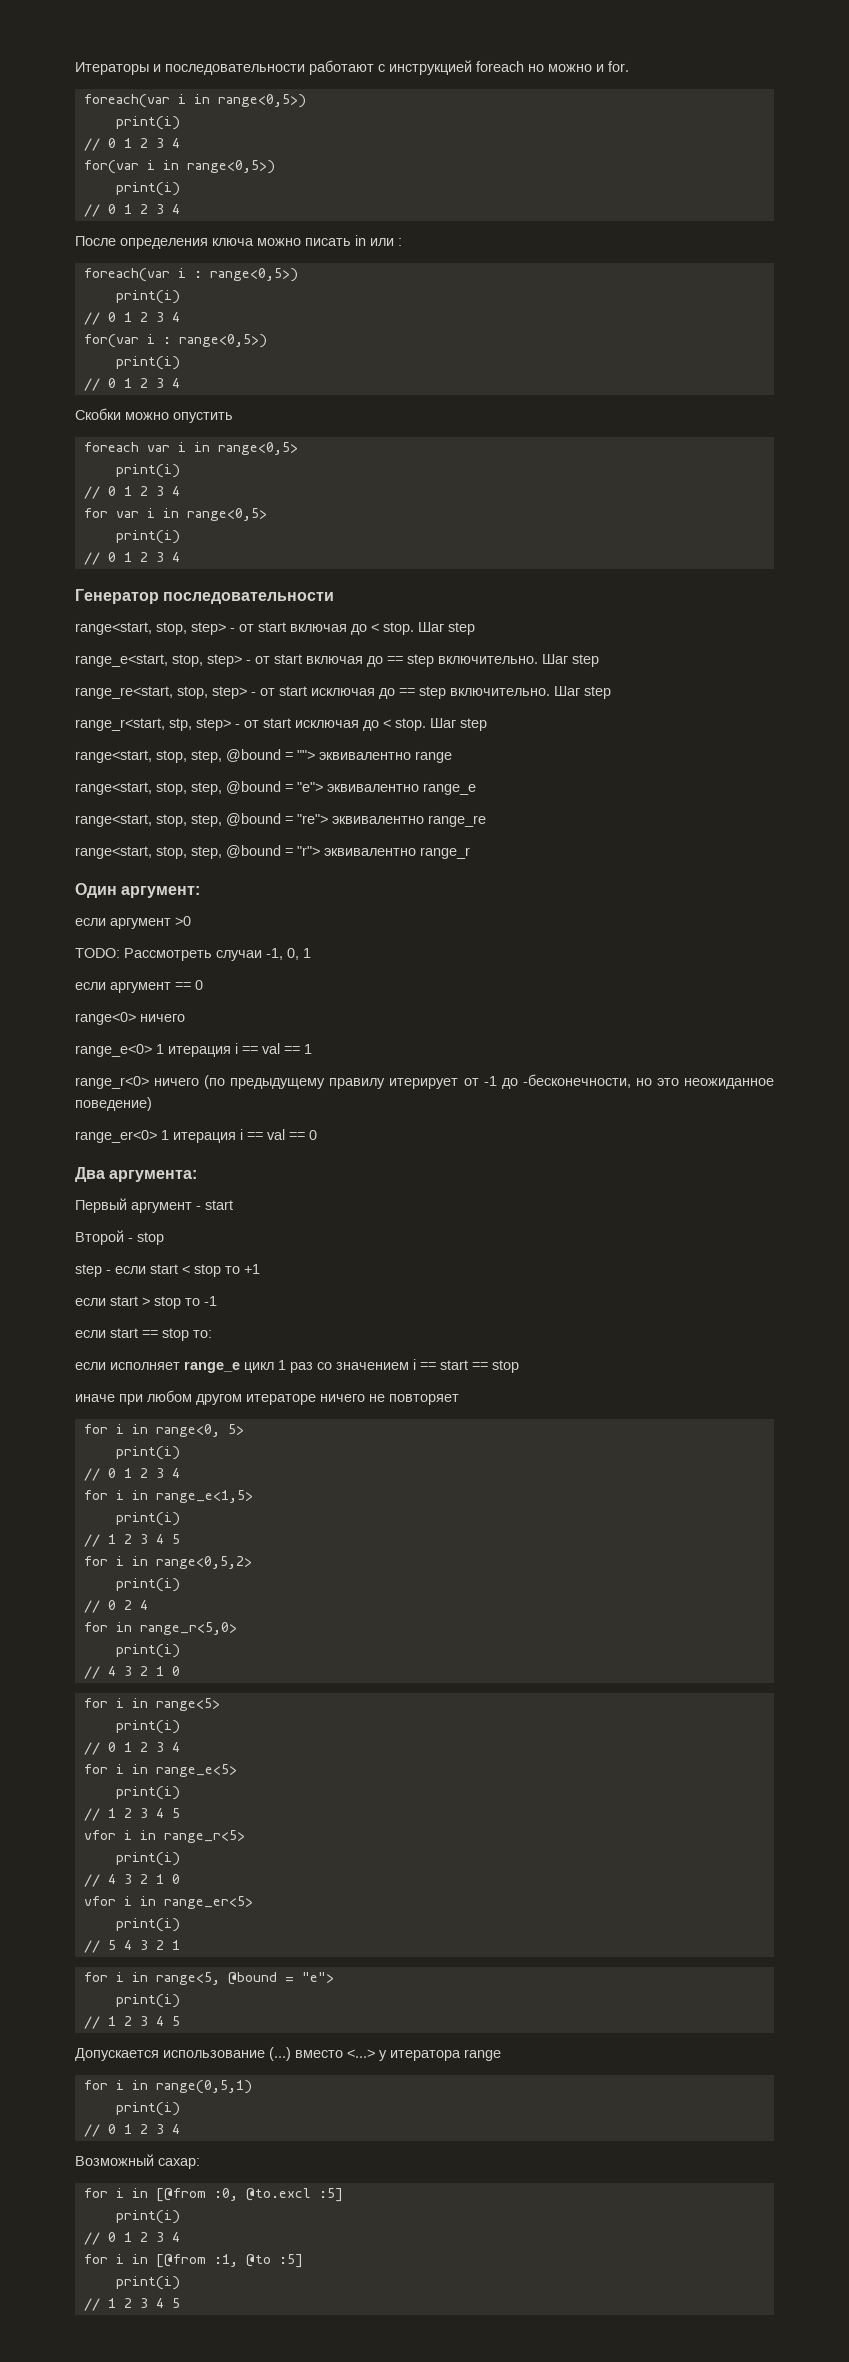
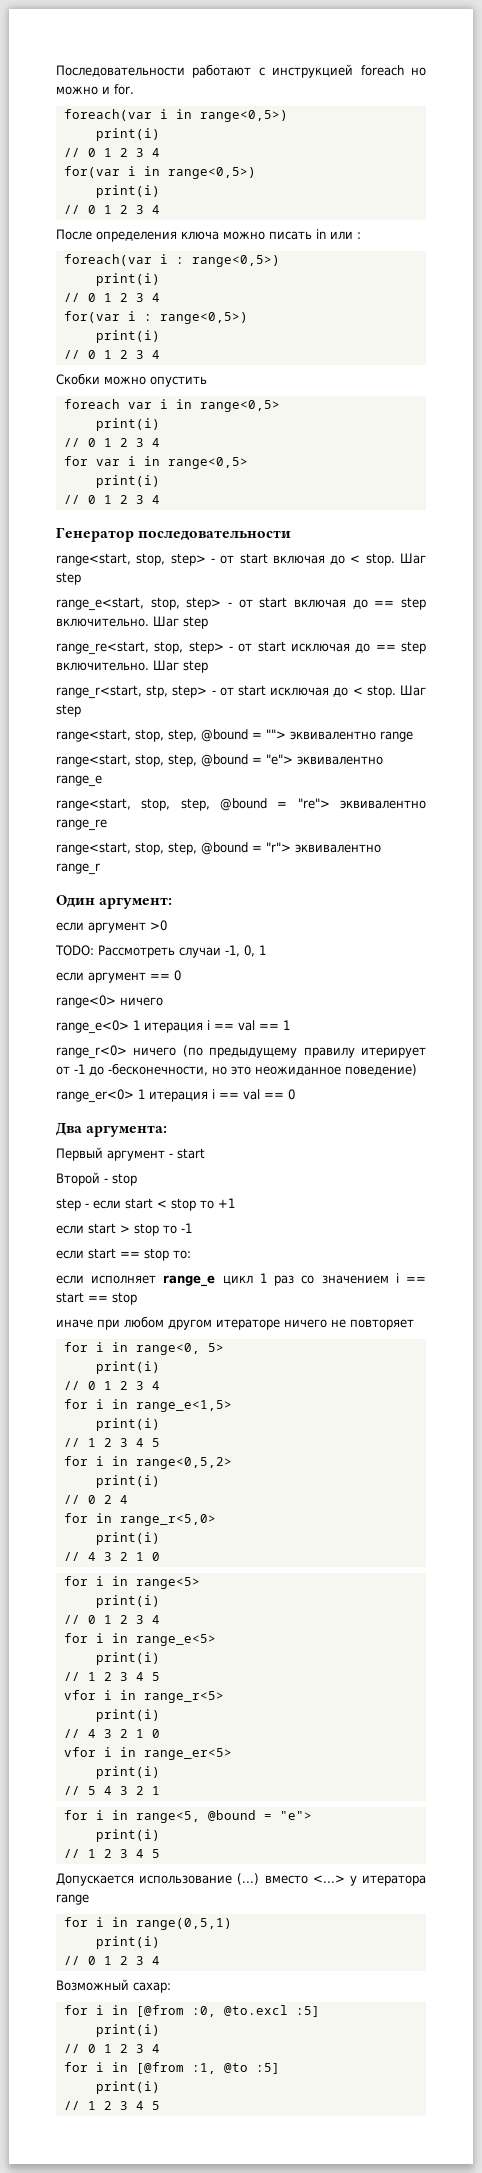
- Итераторы и последовательности работают с инструкцией foreach но можно и for.
+ Последовательности работают с инструкцией foreach но можно и for.

